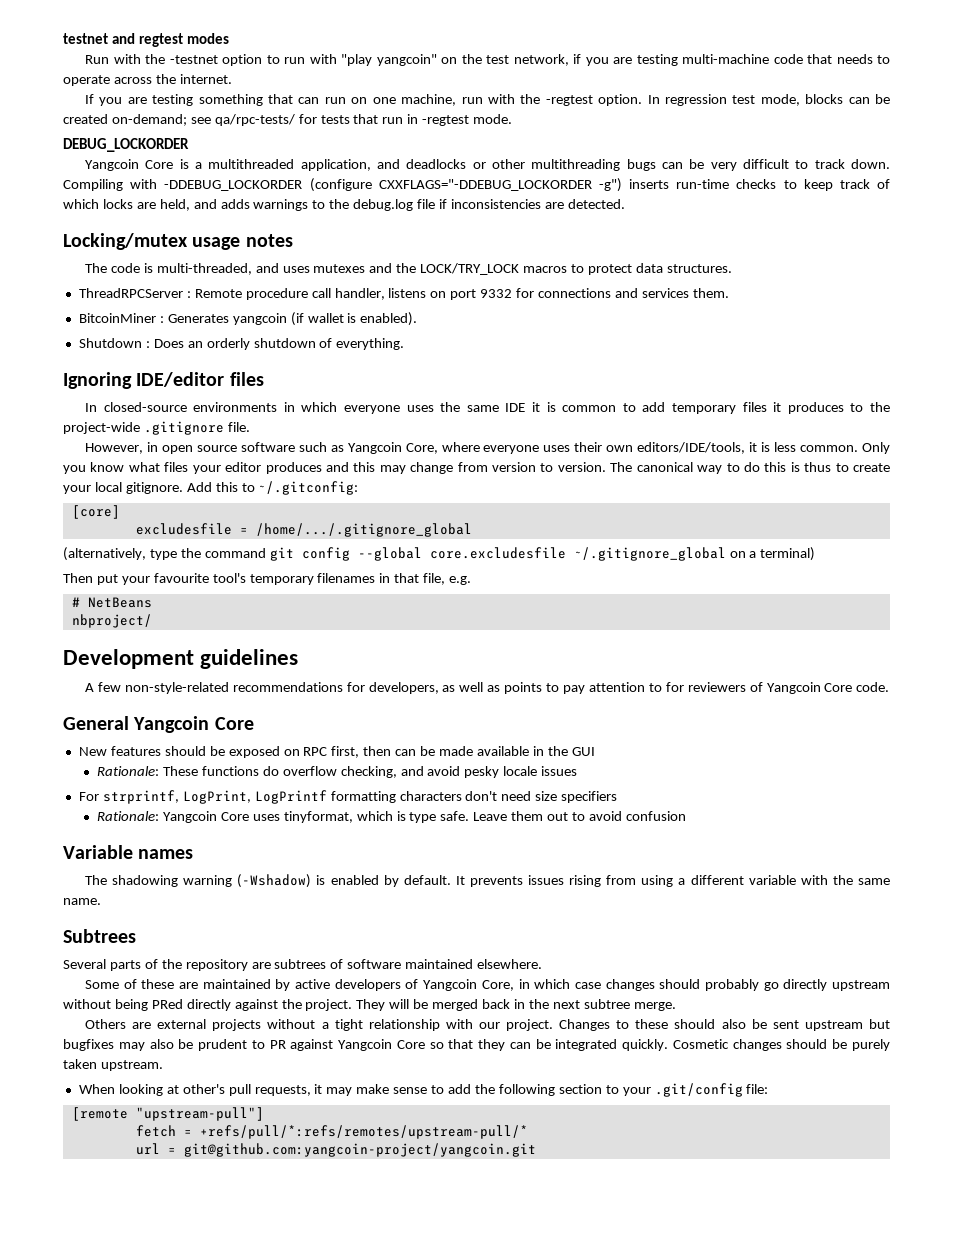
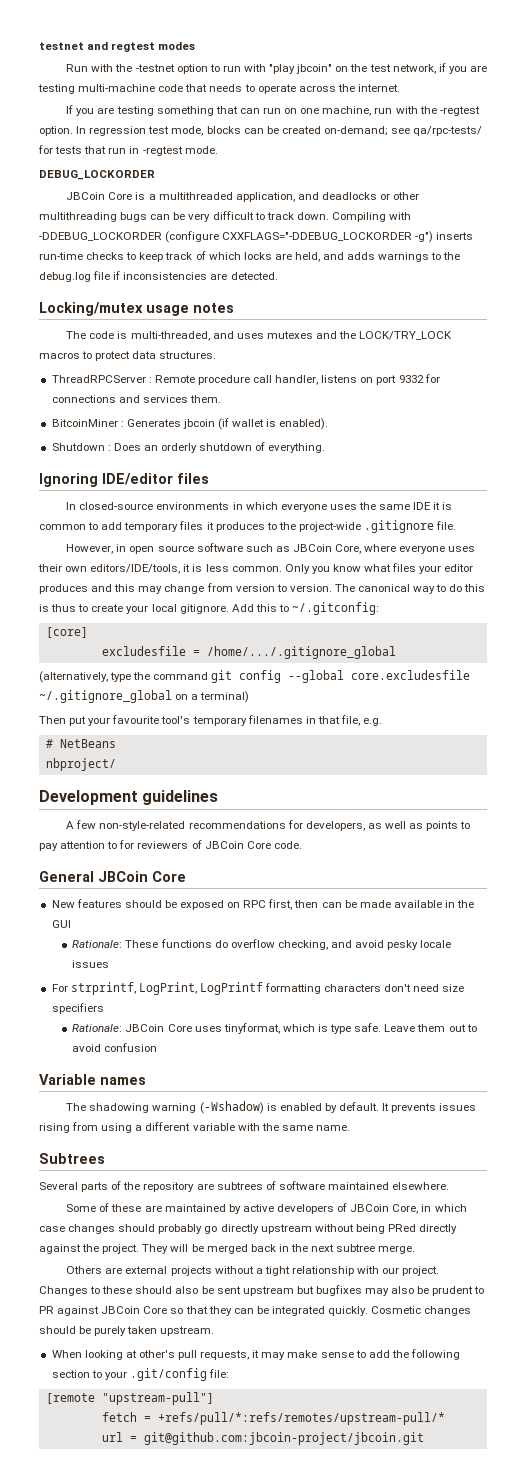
- Run with the -testnet option to run with "play yangcoin" on the test network, if you are testing multi-machine code that needs to operate across the internet.
+ Run with the -testnet option to run with "play jbcoin" on the test network, if you are testing multi-machine code that needs to operate across the internet.
- Yangcoin Core is a multithreaded application, and deadlocks or other multithreading bugs can be very difficult to track down.
+ JBCoin Core is a multithreaded application, and deadlocks or other multithreading bugs can be very difficult to track down.
- BitcoinMiner : Generates yangcoin (if wallet is enabled).
+ BitcoinMiner : Generates jbcoin (if wallet is enabled).
- However, in open source software such as Yangcoin Core, where everyone uses their own editors/IDE/tools, it is less common.
+ However, in open source software such as JBCoin Core, where everyone uses their own editors/IDE/tools, it is less common.
- A few non-style-related recommendations for developers, as well as points to pay attention to for reviewers of Yangcoin Core code.
+ A few non-style-related recommendations for developers, as well as points to pay attention to for reviewers of JBCoin Core code.
- General Yangcoin Core
+ General JBCoin Core
- Rationale: Yangcoin Core uses tinyformat, which is type safe.
+ Rationale: JBCoin Core uses tinyformat, which is type safe.
- Some of these are maintained by active developers of Yangcoin Core, in which case changes should probably go directly upstream without being PRed directly against the project.
+ Some of these are maintained by active developers of JBCoin Core, in which case changes should probably go directly upstream without being PRed directly against the project.
- Changes to these should also be sent upstream but bugfixes may also be prudent to PR against Yangcoin Core so that they can be integrated quickly.
+ Changes to these should also be sent upstream but bugfixes may also be prudent to PR against JBCoin Core so that they can be integrated quickly.
- url = git@github.com:yangcoin-project/yangcoin.git
+ url = git@github.com:jbcoin-project/jbcoin.git

